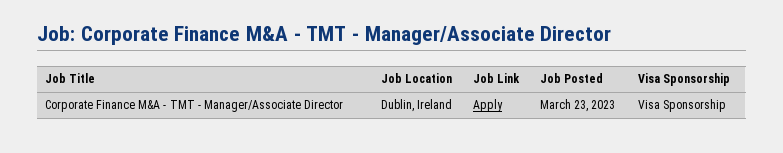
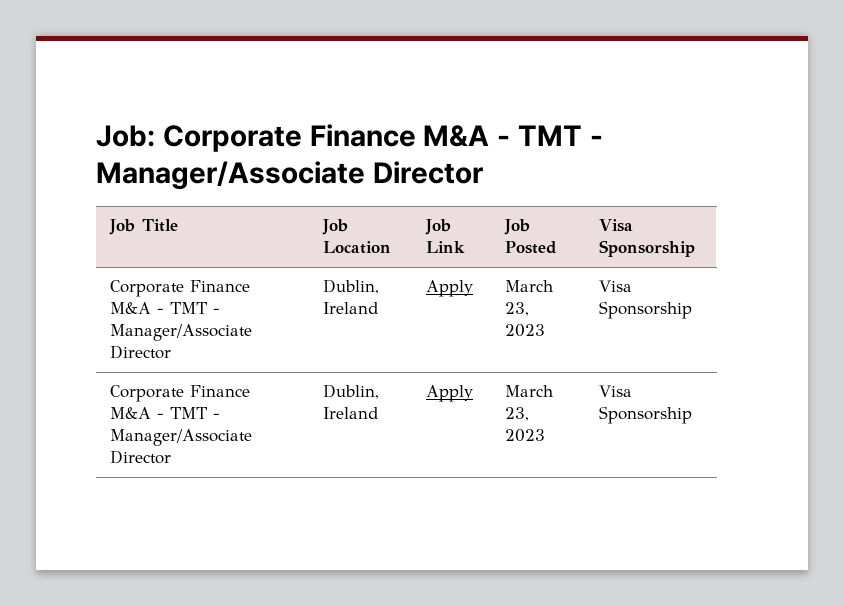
  Job Title | Job Location | Job Link | Job Posted | Visa Sponsorship
+ Corporate Finance M&A - TMT - Manager/Associate Director | Dublin, Ireland | Apply | March 23, 2023 | Visa Sponsorship

